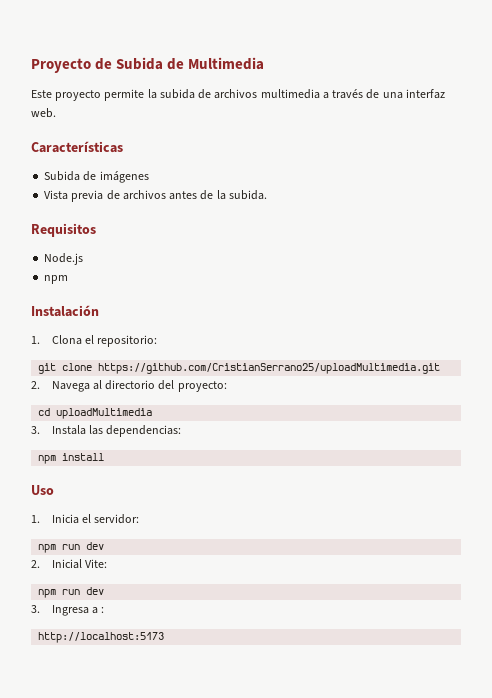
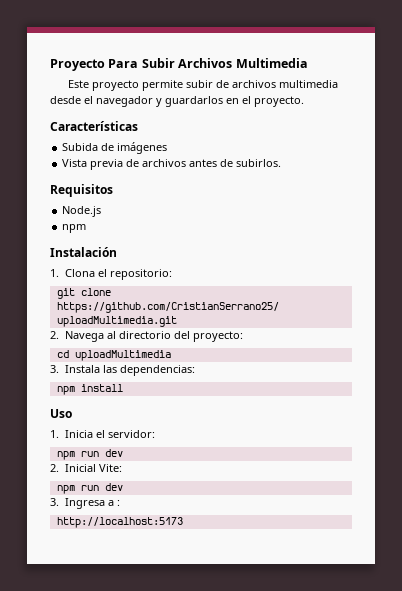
- Proyecto de Subida de Multimedia
+ Proyecto Para Subir Archivos Multimedia
- Este proyecto permite la subida de archivos multimedia a través de una interfaz web.
+ Este proyecto permite subir de archivos multimedia desde el navegador y guardarlos en el proyecto.
- Vista previa de archivos antes de la subida.
+ Vista previa de archivos antes de subirlos.

